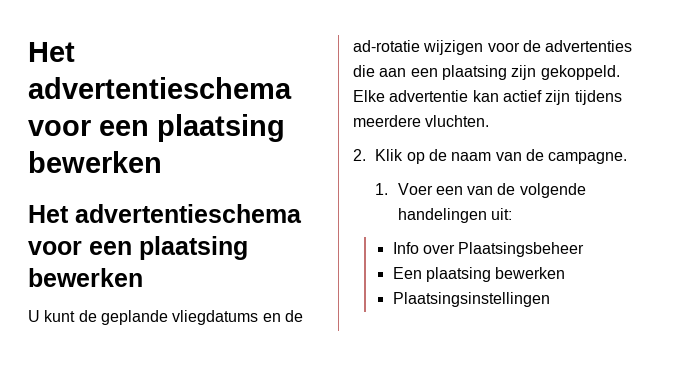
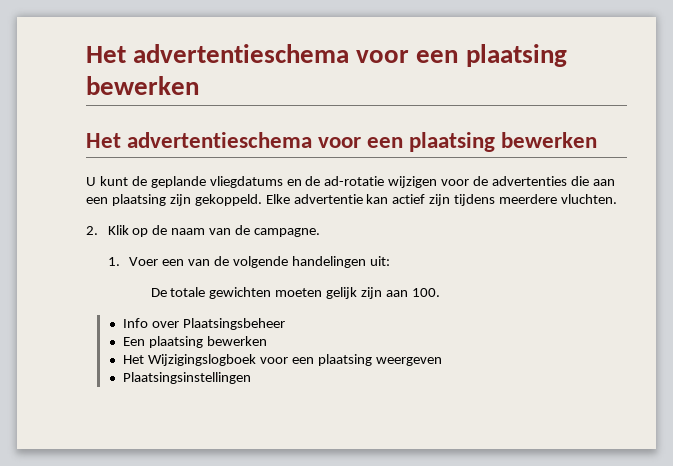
+ De totale gewichten moeten gelijk zijn aan 100.
+ Het Wijzigingslogboek voor een plaatsing weergeven

